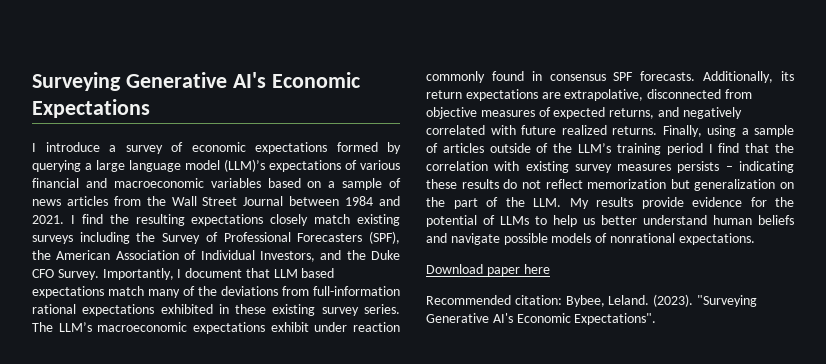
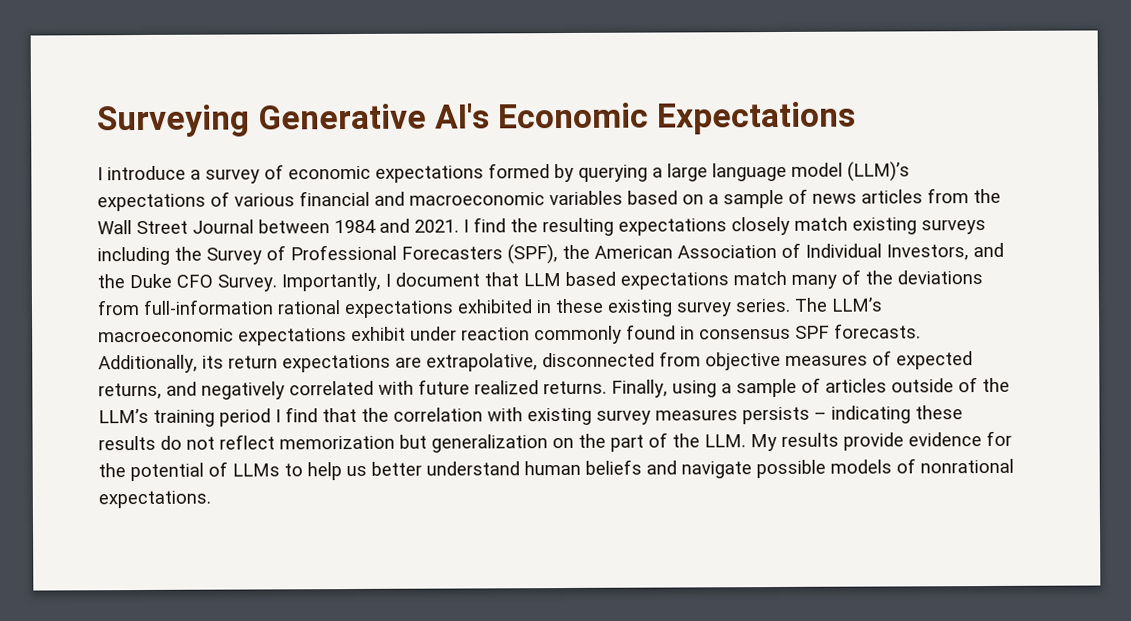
- Download paper here
- Recommended citation: Bybee, Leland. (2023). "Surveying Generative AI's Economic Expectations".

